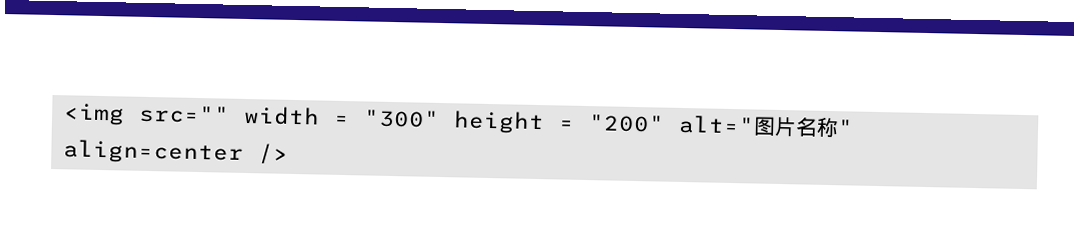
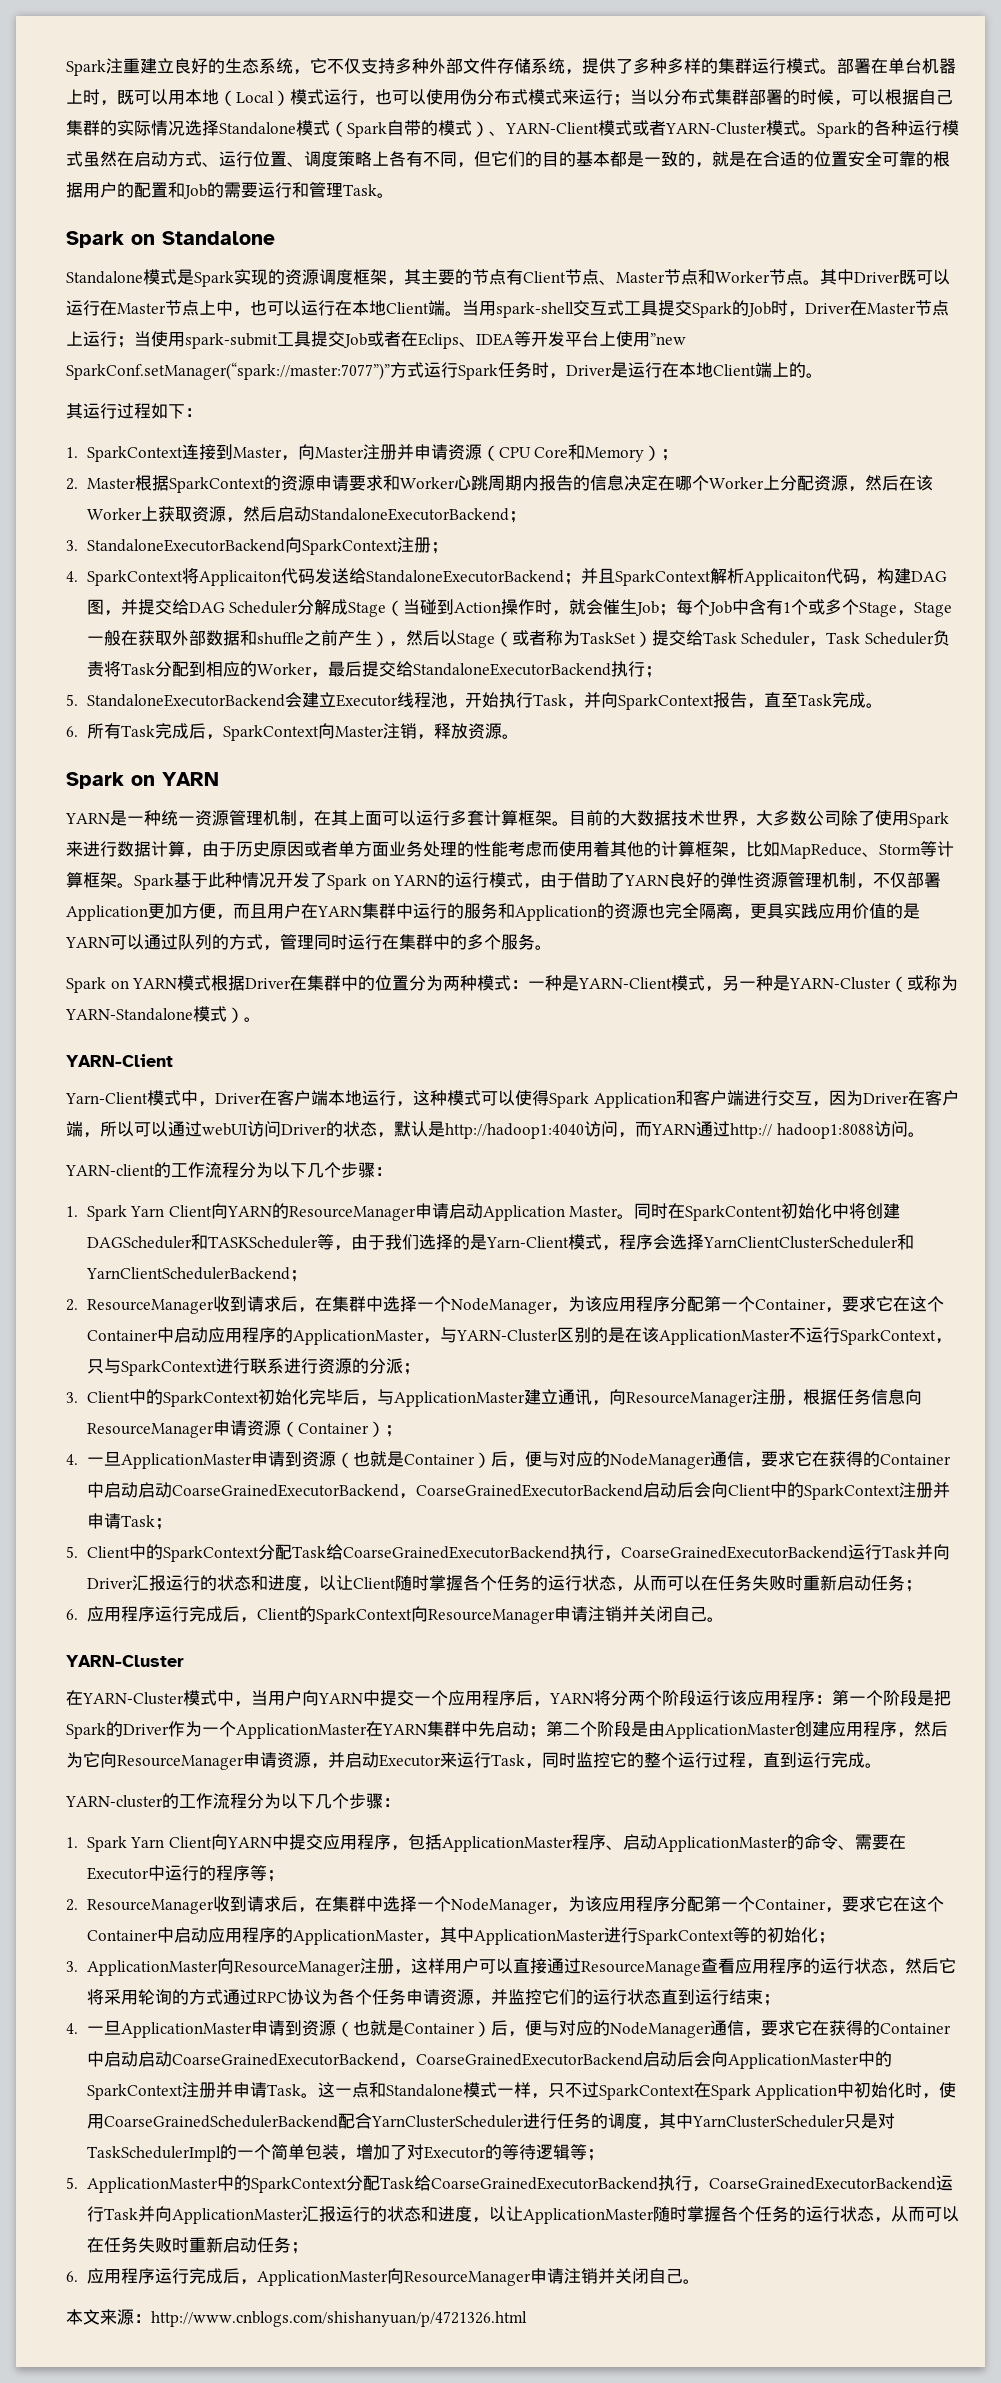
- <img src="" width = "300" height = "200" alt="图片名称" align=center />
+ Spark注重建立良好的生态系统，它不仅支持多种外部文件存储系统，提供了多种多样的集群运行模式。部署在单台机器上时，既可以用本地（Local）模式运行，也可以使用伪分布式模式来运行；当以分布式集群部署的时候，可以根据自己集群的实际情况选择Standalone模式（Spark自带的模式）、YARN-Client模式或者YARN-Cluster模式。Spark的各种运行模式虽然在启动方式、运行位置、调度策略上各有不同，但它们的目的基本都是一致的，就是在合适的位置安全可靠的根据用户的配置和Job的需要运行和管理Task。
+ Spark on Standalone
+ Standalone模式是Spark实现的资源调度框架，其主要的节点有Client节点、Master节点和Worker节点。其中Driver既可以运行在Master节点上中，也可以运行在本地Client端。当用spark-shell交互式工具提交Spark的Job时，Driver在Master节点上运行；当使用spark-submit工具提交Job或者在Eclips、IDEA等开发平台上使用”new SparkConf.setManager(“spark://master:7077”)”方式运行Spark任务时，Driver是运行在本地Client端上的。
+ 其运行过程如下：
+ 1. SparkContext连接到Master，向Master注册并申请资源（CPU Core和Memory）；
+ 2. Master根据SparkContext的资源申请要求和Worker心跳周期内报告的信息决定在哪个Worker上分配资源，然后在该Worker上获取资源，然后启动StandaloneExecutorBackend；
+ 3. StandaloneExecutorBackend向SparkContext注册；
+ 4. SparkContext将Applicaiton代码发送给StandaloneExecutorBackend；并且SparkContext解析Applicaiton代码，构建DAG图，并提交给DAG Scheduler分解成Stage（当碰到Action操作时，就会催生Job；每个Job中含有1个或多个Stage，Stage一般在获取外部数据和shuffle之前产生），然后以Stage（或者称为TaskSet）提交给Task Scheduler，Task Scheduler负责将Task分配到相应的Worker，最后提交给StandaloneExecutorBackend执行；
+ 5. StandaloneExecutorBackend会建立Executor线程池，开始执行Task，并向SparkContext报告，直至Task完成。
+ 6.所有Task完成后，SparkContext向Master注销，释放资源。
+ Spark on YARN
+ YARN是一种统一资源管理机制，在其上面可以运行多套计算框架。目前的大数据技术世界，大多数公司除了使用Spark来进行数据计算，由于历史原因或者单方面业务处理的性能考虑而使用着其他的计算框架，比如MapReduce、Storm等计算框架。Spark基于此种情况开发了Spark on YARN的运行模式，由于借助了YARN良好的弹性资源管理机制，不仅部署Application更加方便，而且用户在YARN集群中运行的服务和Application的资源也完全隔离，更具实践应用价值的是YARN可以通过队列的方式，管理同时运行在集群中的多个服务。
+ Spark on YARN模式根据Driver在集群中的位置分为两种模式：一种是YARN-Client模式，另一种是YARN-Cluster（或称为YARN-Standalone模式）。
+ YARN-Client
+ Yarn-Client模式中，Driver在客户端本地运行，这种模式可以使得Spark Application和客户端进行交互，因为Driver在客户端，所以可以通过webUI访问Driver的状态，默认是http://hadoop1:4040访问，而YARN通过http:// hadoop1:8088访问。
+ YARN-client的工作流程分为以下几个步骤：
+ 1. Spark Yarn Client向YARN的ResourceManager申请启动Application Master。同时在SparkContent初始化中将创建DAGScheduler和TASKScheduler等，由于我们选择的是Yarn-Client模式，程序会选择YarnClientClusterScheduler和YarnClientSchedulerBackend；
+ 2. ResourceManager收到请求后，在集群中选择一个NodeManager，为该应用程序分配第一个Container，要求它在这个Container中启动应用程序的ApplicationMaster，与YARN-Cluster区别的是在该ApplicationMaster不运行SparkContext，只与SparkContext进行联系进行资源的分派；
+ 3. Client中的SparkContext初始化完毕后，与ApplicationMaster建立通讯，向ResourceManager注册，根据任务信息向ResourceManager申请资源（Container）；
+ 4.一旦ApplicationMaster申请到资源（也就是Container）后，便与对应的NodeManager通信，要求它在获得的Container中启动启动CoarseGrainedExecutorBackend，CoarseGrainedExecutorBackend启动后会向Client中的SparkContext注册并申请Task；
+ 5. Client中的SparkContext分配Task给CoarseGrainedExecutorBackend执行，CoarseGrainedExecutorBackend运行Task并向Driver汇报运行的状态和进度，以让Client随时掌握各个任务的运行状态，从而可以在任务失败时重新启动任务；
+ 6.应用程序运行完成后，Client的SparkContext向ResourceManager申请注销并关闭自己。
+ YARN-Cluster
+ 在YARN-Cluster模式中，当用户向YARN中提交一个应用程序后，YARN将分两个阶段运行该应用程序：第一个阶段是把Spark的Driver作为一个ApplicationMaster在YARN集群中先启动；第二个阶段是由ApplicationMaster创建应用程序，然后为它向ResourceManager申请资源，并启动Executor来运行Task，同时监控它的整个运行过程，直到运行完成。
+ YARN-cluster的工作流程分为以下几个步骤：
+ 1. Spark Yarn Client向YARN中提交应用程序，包括ApplicationMaster程序、启动ApplicationMaster的命令、需要在Executor中运行的程序等；
+ 2. ResourceManager收到请求后，在集群中选择一个NodeManager，为该应用程序分配第一个Container，要求它在这个Container中启动应用程序的ApplicationMaster，其中ApplicationMaster进行SparkContext等的初始化；
+ 3. ApplicationMaster向ResourceManager注册，这样用户可以直接通过ResourceManage查看应用程序的运行状态，然后它将采用轮询的方式通过RPC协议为各个任务申请资源，并监控它们的运行状态直到运行结束；
+ 4.一旦ApplicationMaster申请到资源（也就是Container）后，便与对应的NodeManager通信，要求它在获得的Container中启动启动CoarseGrainedExecutorBackend，CoarseGrainedExecutorBackend启动后会向ApplicationMaster中的SparkContext注册并申请Task。这一点和Standalone模式一样，只不过SparkContext在Spark Application中初始化时，使用CoarseGrainedSchedulerBackend配合YarnClusterScheduler进行任务的调度，其中YarnClusterScheduler只是对TaskSchedulerImpl的一个简单包装，增加了对Executor的等待逻辑等；
+ 5. ApplicationMaster中的SparkContext分配Task给CoarseGrainedExecutorBackend执行，CoarseGrainedExecutorBackend运行Task并向ApplicationMaster汇报运行的状态和进度，以让ApplicationMaster随时掌握各个任务的运行状态，从而可以在任务失败时重新启动任务；
+ 6.应用程序运行完成后，ApplicationMaster向ResourceManager申请注销并关闭自己。
+ 本文来源：http://www.cnblogs.com/shishanyuan/p/4721326.html

